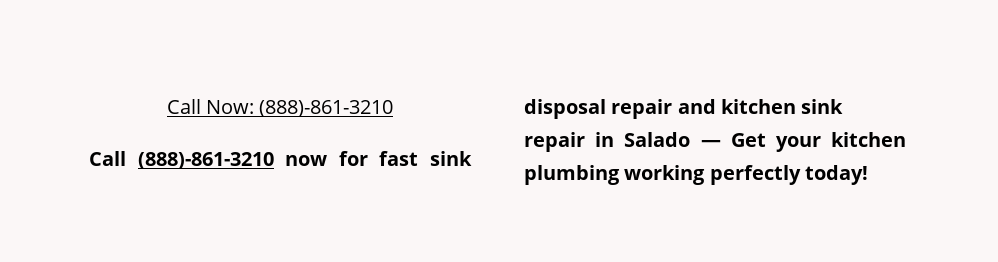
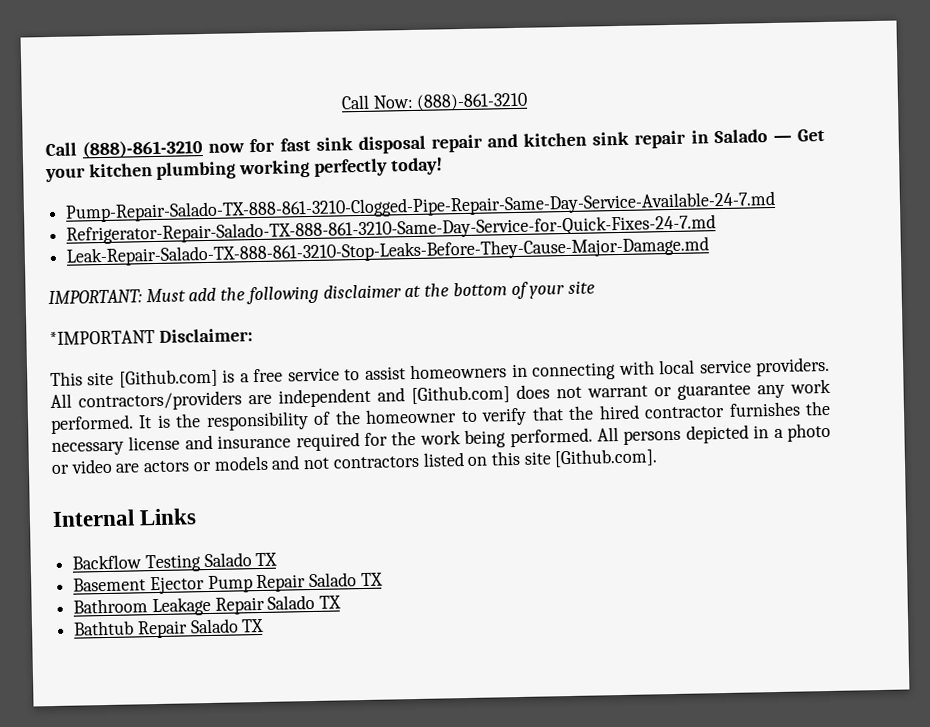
+ Pump-Repair-Salado-TX-888-861-3210-Clogged-Pipe-Repair-Same-Day-Service-Available-24-7.md
+ Refrigerator-Repair-Salado-TX-888-861-3210-Same-Day-Service-for-Quick-Fixes-24-7.md
+ Leak-Repair-Salado-TX-888-861-3210-Stop-Leaks-Before-They-Cause-Major-Damage.md
+ IMPORTANT: Must add the following disclaimer at the bottom of your site
+ *IMPORTANT Disclaimer:
+ This site [Github.com] is a free service to assist homeowners in connecting with local service providers. All contractors/providers are independent and [Github.com] does not warrant or guarantee any work performed. It is the responsibility of the homeowner to verify that the hired contractor furnishes the necessary license and insurance required for the work being performed. All persons depicted in a photo or video are actors or models and not contractors listed on this site [Github.com].
+ Internal Links
+ Backflow Testing Salado TX
+ Basement Ejector Pump Repair Salado TX
+ Bathroom Leakage Repair Salado TX
+ Bathtub Repair Salado TX

